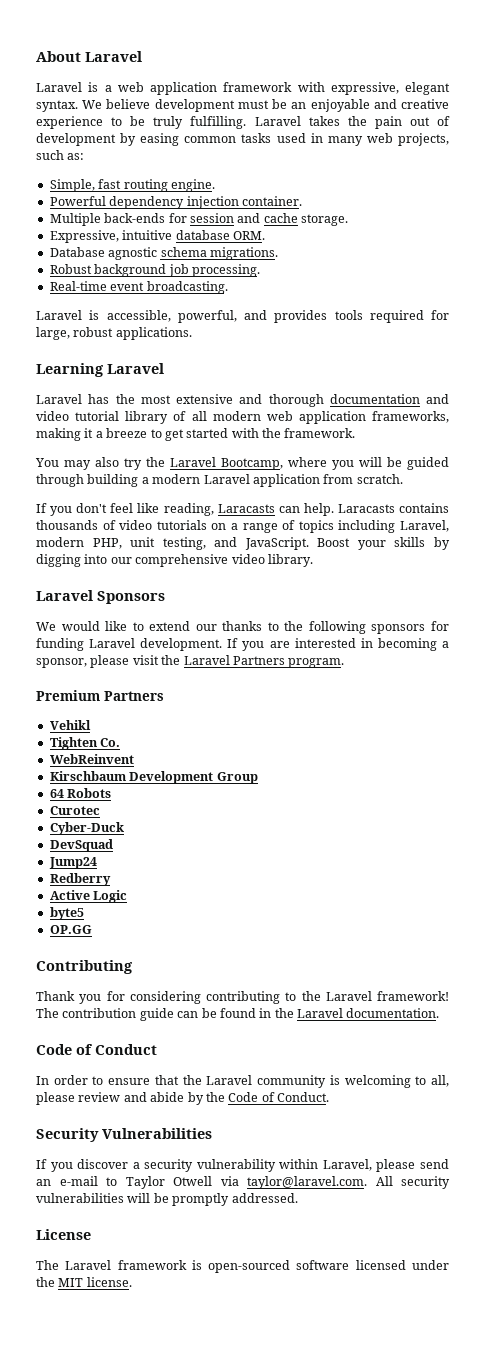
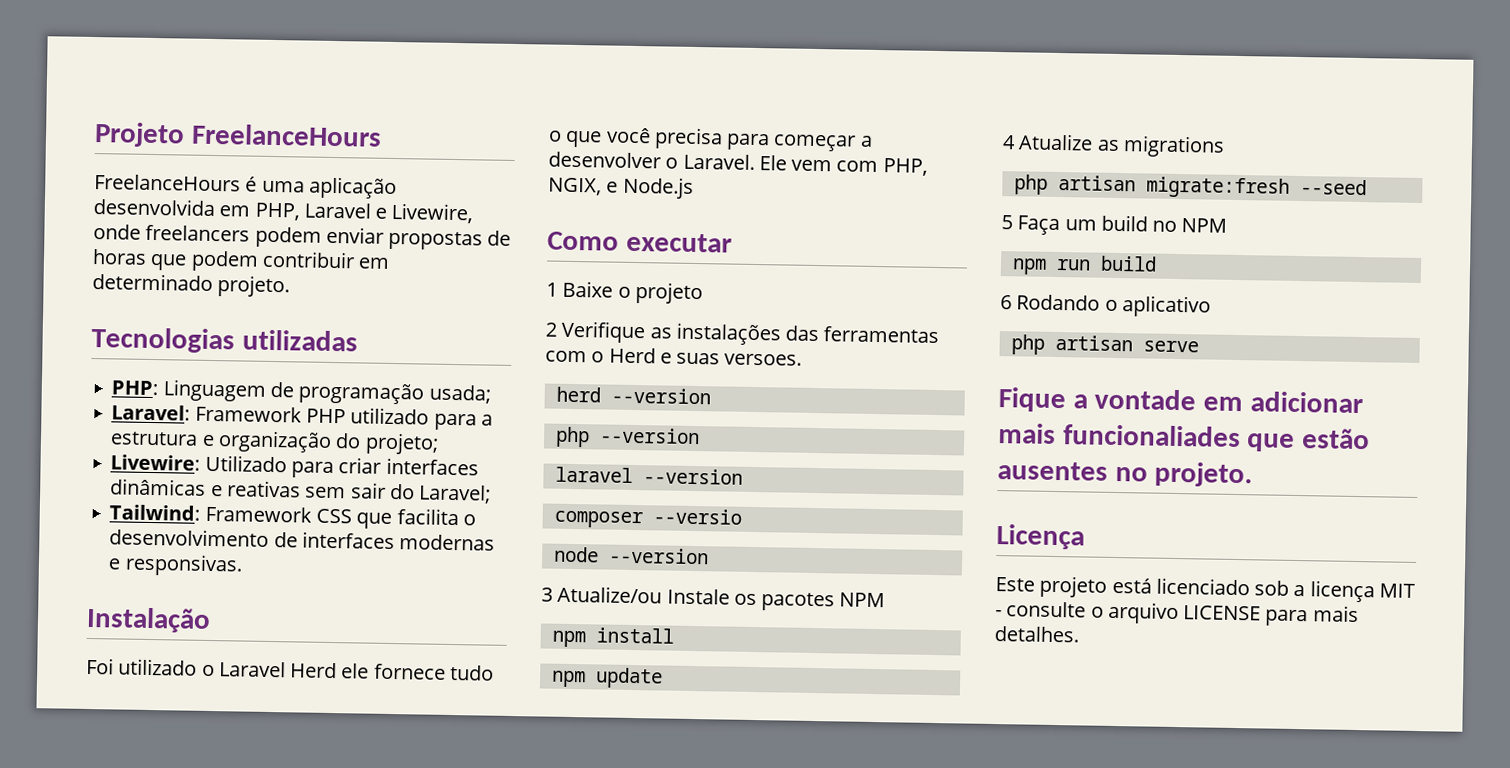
- About Laravel
- Laravel is a web application framework with expressive, elegant syntax. We believe development must be an enjoyable and creative experience to be truly fulfilling. Laravel takes the pain out of development by easing common tasks used in many web projects, such as:
- Simple, fast routing engine.
- Powerful dependency injection container.
- Multiple back-ends for session and cache storage.
- Expressive, intuitive database ORM.
- Database agnostic schema migrations.
- Robust background job processing.
- Real-time event broadcasting.
- Laravel is accessible, powerful, and provides tools required for large, robust applications.
- Learning Laravel
- Laravel has the most extensive and thorough documentation and video tutorial library of all modern web application frameworks, making it a breeze to get started with the framework.
- You may also try the Laravel Bootcamp, where you will be guided through building a modern Laravel application from scratch.
- If you don't feel like reading, Laracasts can help. Laracasts contains thousands of video tutorials on a range of topics including Laravel, modern PHP, unit testing, and JavaScript. Boost your skills by digging into our comprehensive video library.
- Laravel Sponsors
- We would like to extend our thanks to the following sponsors for funding Laravel development. If you are interested in becoming a sponsor, please visit the Laravel Partners program.
- Premium Partners
- Vehikl
- Tighten Co.
- WebReinvent
- Kirschbaum Development Group
- 64 Robots
- Curotec
- Cyber-Duck
- DevSquad
- Jump24
- Redberry
- Active Logic
- byte5
- OP.GG
- Contributing
- Thank you for considering contributing to the Laravel framework! The contribution guide can be found in the Laravel documentation.
- Code of Conduct
- In order to ensure that the Laravel community is welcoming to all, please review and abide by the Code of Conduct.
- Security Vulnerabilities
- If you discover a security vulnerability within Laravel, please send an e-mail to Taylor Otwell via taylor@laravel.com. All security vulnerabilities will be promptly addressed.
- License
- The Laravel framework is open-sourced software licensed under the MIT license.
+ Projeto FreelanceHours
+ FreelanceHours é uma aplicação desenvolvida em PHP, Laravel e Livewire, onde freelancers podem enviar propostas de horas que podem contribuir em determinado projeto.
+ Tecnologias utilizadas
+ PHP: Linguagem de programação usada;
+ Laravel: Framework PHP utilizado para a estrutura e organização do projeto;
+ Livewire: Utilizado para criar interfaces dinâmicas e reativas sem sair do Laravel;
+ Tailwind: Framework CSS que facilita o desenvolvimento de interfaces modernas e responsivas.
+ Instalação
+ Foi utilizado o Laravel Herd ele fornece tudo o que você precisa para começar a desenvolver o Laravel. Ele vem com PHP, NGIX, e Node.js
+ Como executar
+ 1 Baixe o projeto
+ 2 Verifique as instalações das ferramentas com o Herd e suas versoes.
+ herd --version
+ php --version
+ laravel --version
+ composer --versio
+ node --version
+ 3 Atualize/ou Instale os pacotes NPM
+ npm install
+ npm update
+ 4 Atualize as migrations
+ php artisan migrate:fresh --seed
+ 5 Faça um build no NPM
+ npm run build
+ 6 Rodando o aplicativo
+ php artisan serve
+ Fique a vontade em adicionar mais funcionaliades que estão ausentes no projeto.
+ Licença
+ Este projeto está licenciado sob a licença MIT - consulte o arquivo LICENSE para mais detalhes.

